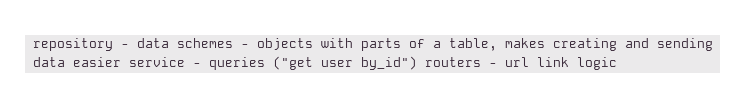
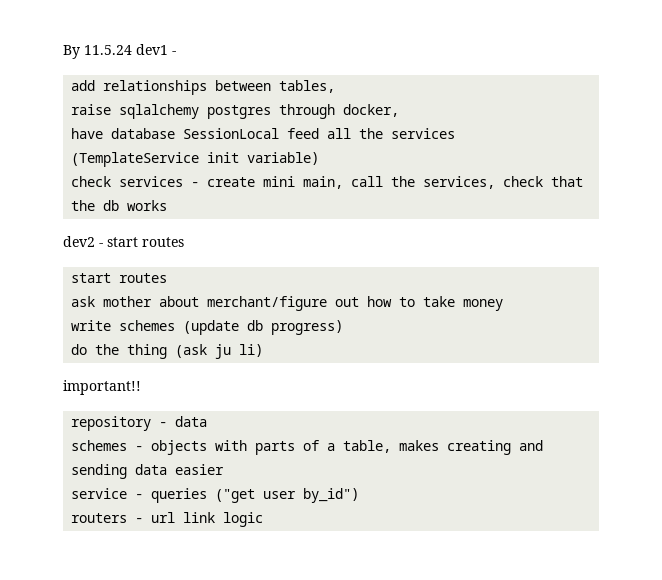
+ By 11.5.24 dev1 -
+ add relationships between tables,
+ raise sqlalchemy postgres through docker,
+ have database SessionLocal feed all the services (TemplateService init variable)
+ check services - create mini main, call the services, check that the db works
+ dev2 - start routes
+ start routes
+ ask mother about merchant/figure out how to take money
+ write schemes (update db progress)
+ do the thing (ask ju li)
+ important!!
- repository - data schemes - objects with parts of a table, makes creating and sending data easier service - queries ("get user by_id") routers - url link logic
+ repository - data
+ schemes - objects with parts of a table, makes creating and sending data easier
+ service - queries ("get user by_id")
+ routers - url link logic

